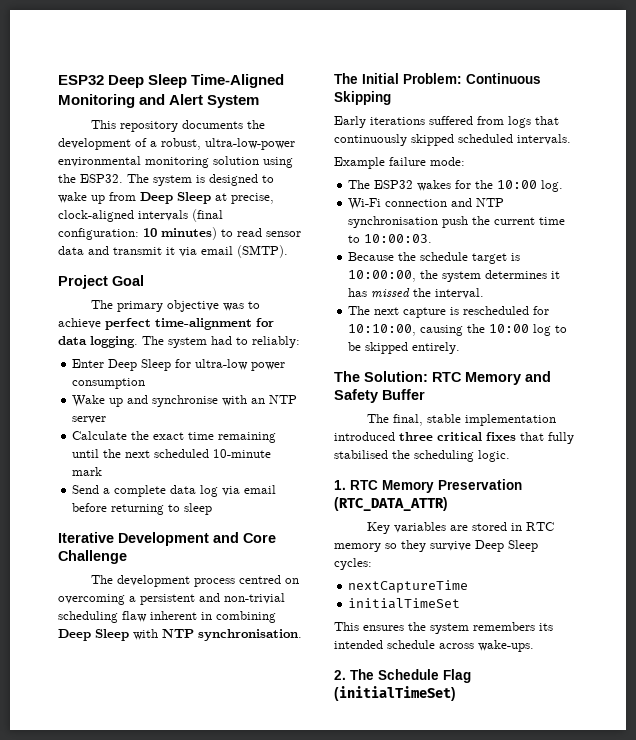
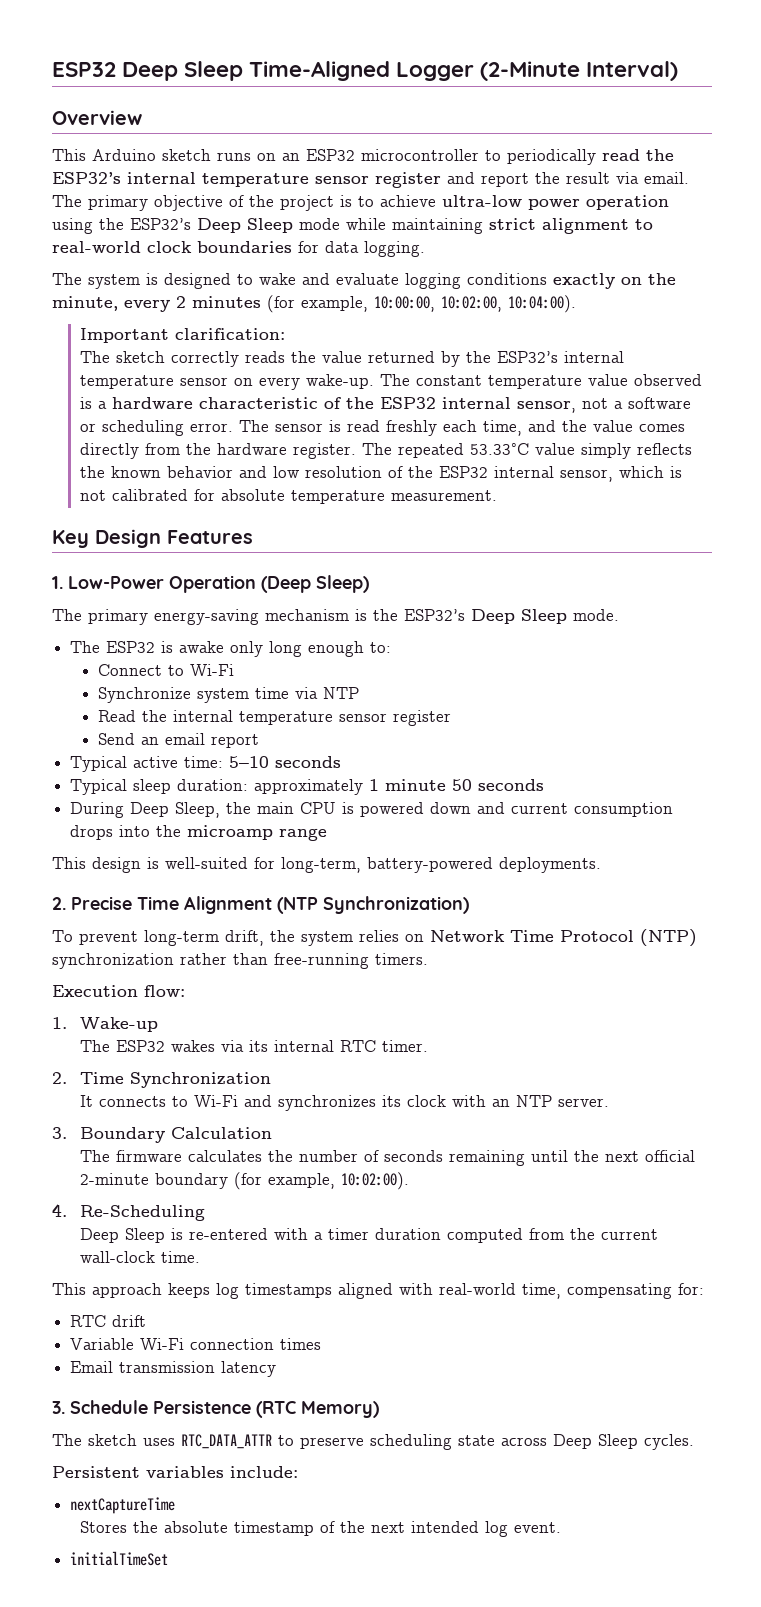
- ESP32 Deep Sleep Time-Aligned Monitoring and Alert System
- This repository documents the development of a robust, ultra-low-power environmental monitoring solution using the ESP32. The system is designed to wake up from Deep Sleep at precise, clock-aligned intervals (final configuration: 10 minutes) to read sensor data and transmit it via email (SMTP).
- Project Goal
- The primary objective was to achieve perfect time-alignment for data logging. The system had to reliably:
- Enter Deep Sleep for ultra-low power consumption
- Wake up and synchronise with an NTP server
- Calculate the exact time remaining until the next scheduled 10-minute mark
- Send a complete data log via email before returning to sleep
- Iterative Development and Core Challenge
- The development process centred on overcoming a persistent and non-trivial scheduling flaw inherent in combining Deep Sleep with NTP synchronisation.
- The Initial Problem: Continuous Skipping
- Early iterations suffered from logs that continuously skipped scheduled intervals.
- Example failure mode:
- The ESP32 wakes for the 10:00 log.
- Wi-Fi connection and NTP synchronisation push the current time to 10:00:03.
- Because the schedule target is 10:00:00, the system determines it has missed the interval.
- The next capture is rescheduled for 10:10:00, causing the 10:00 log to be skipped entirely.
- The Solution: RTC Memory and Safety Buffer
- The final, stable implementation introduced three critical fixes that fully stabilised the scheduling logic.
- 1. RTC Memory Preservation (RTC_DATA_ATTR)
- Key variables are stored in RTC memory so they survive Deep Sleep cycles:
+ ESP32 Deep Sleep Time-Aligned Logger (2-Minute Interval)
+ Overview
+ This Arduino sketch runs on an ESP32 microcontroller to periodically read the ESP32’s internal temperature sensor register and report the result via email. The primary objective of the project is to achieve ultra-low power operation using the ESP32’s Deep Sleep mode while maintaining strict alignment to real-world clock boundaries for data logging.
+ The system is designed to wake and evaluate logging conditions exactly on the minute, every 2 minutes (for example, 10:00:00, 10:02:00, 10:04:00).
+ Important clarification:
+ The sketch correctly reads the value returned by the ESP32’s internal temperature sensor on every wake-up. The constant temperature value observed is a hardware characteristic of the ESP32 internal sensor, not a software or scheduling error. The sensor is read freshly each time, and the value comes directly from the hardware register. The repeated 53.33°C value simply reflects the known behavior and low resolution of the ESP32 internal sensor, which is not calibrated for absolute temperature measurement.
+ Key Design Features
+ 1. Low-Power Operation (Deep Sleep)
+ The primary energy-saving mechanism is the ESP32’s Deep Sleep mode.
+ The ESP32 is awake only long enough to:
+ Connect to Wi-Fi
+ Synchronize system time via NTP
+ Read the internal temperature sensor register
+ Send an email report
+ Typical active time: 5–10 seconds
+ Typical sleep duration: approximately 1 minute 50 seconds
+ During Deep Sleep, the main CPU is powered down and current consumption drops into the microamp range
+ This design is well-suited for long-term, battery-powered deployments.
+ 2. Precise Time Alignment (NTP Synchronization)
+ To prevent long-term drift, the system relies on Network Time Protocol (NTP) synchronization rather than free-running timers.
+ Execution flow:
+ 1. Wake-up
+ The ESP32 wakes via its internal RTC timer.
+ 2. Time Synchronization
+ It connects to Wi-Fi and synchronizes its clock with an NTP server.
+ 3. Boundary Calculation
+ The firmware calculates the number of seconds remaining until the next official 2-minute boundary (for example, 10:02:00).
+ 4. Re-Scheduling
+ Deep Sleep is re-entered with a timer duration computed from the current wall-clock time.
+ This approach keeps log timestamps aligned with real-world time, compensating for:
+ RTC drift
+ Variable Wi-Fi connection times
+ Email transmission latency
+ 3. Schedule Persistence (RTC Memory)
+ The sketch uses RTC_DATA_ATTR to preserve scheduling state across Deep Sleep cycles.
+ Persistent variables include:
  nextCaptureTime
+ Stores the absolute timestamp of the next intended log event.
  initialTimeSet
- This ensures the system remembers its intended schedule across wake-ups.
- 2. The Schedule Flag (initialTimeSet)

